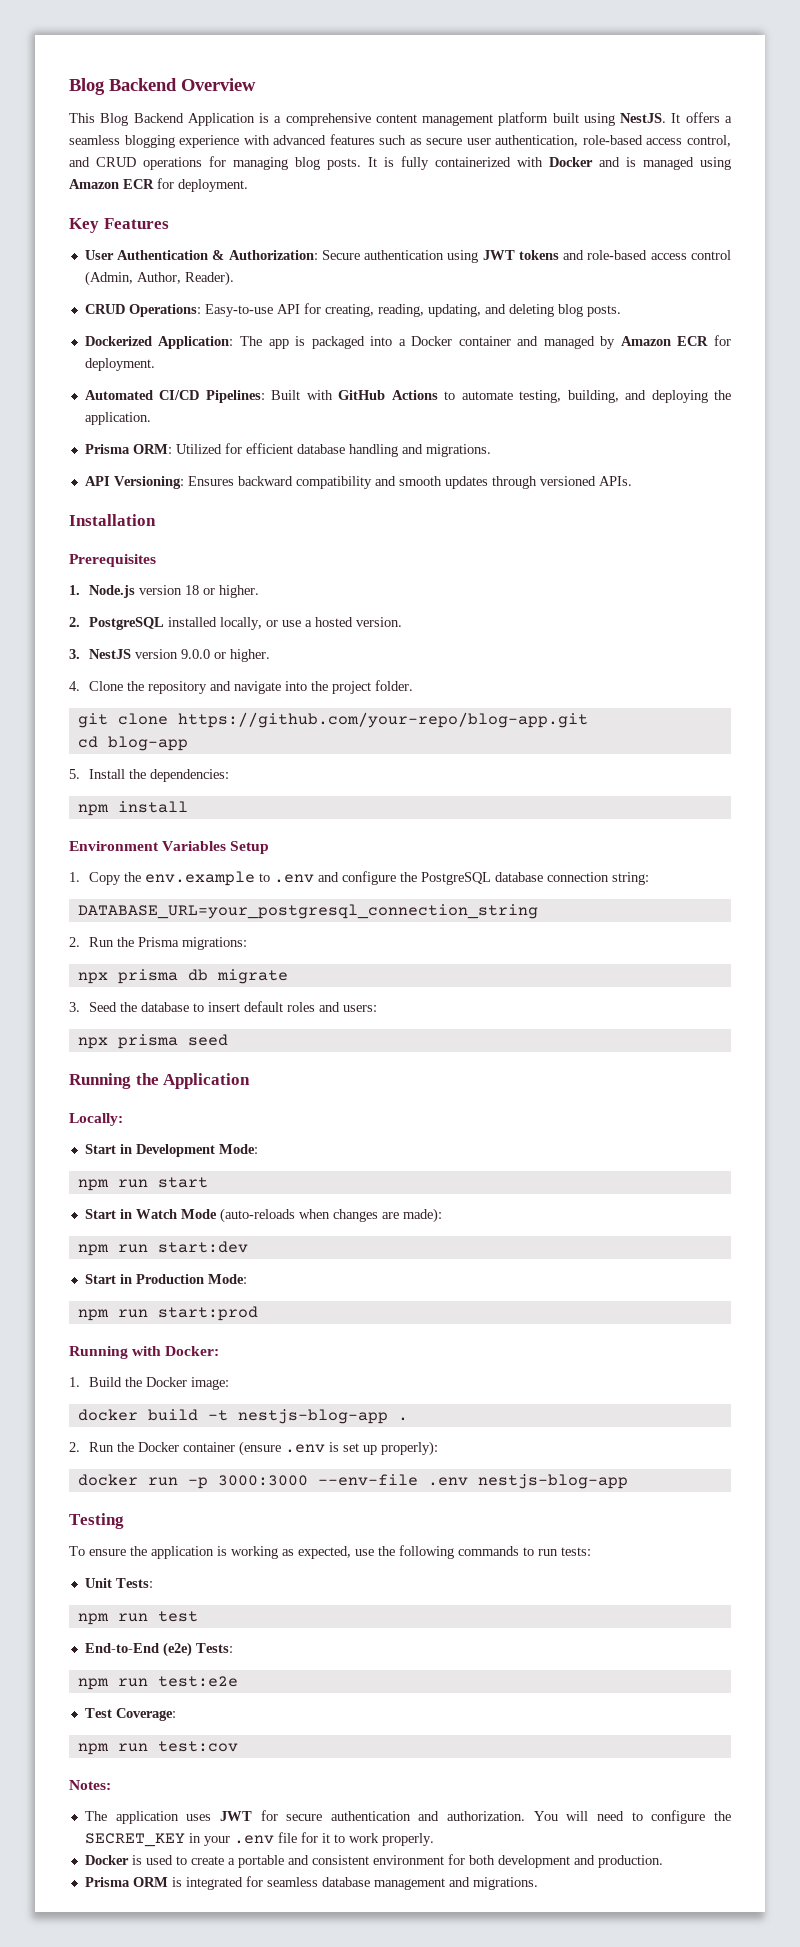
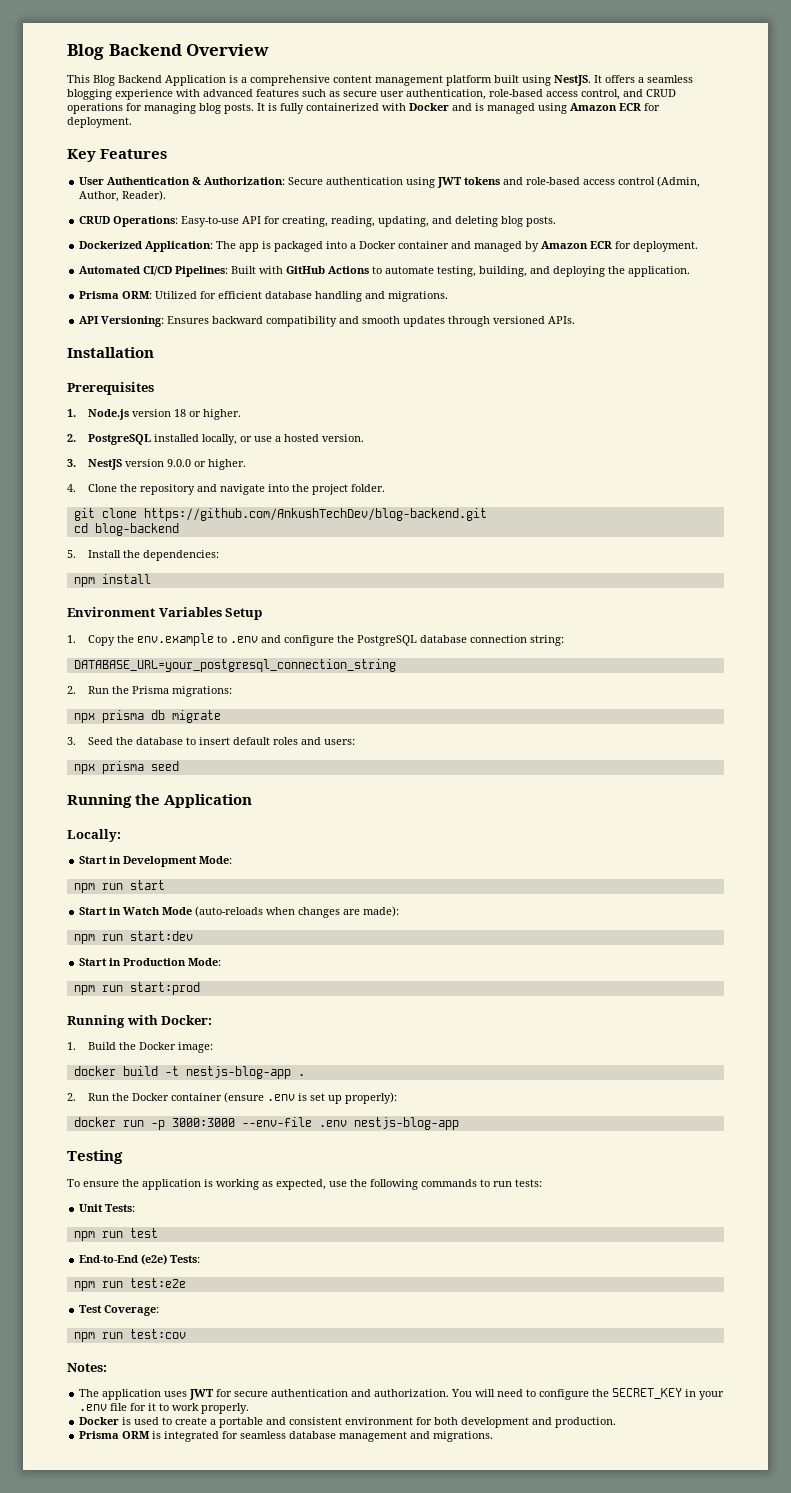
- git clone https://github.com/your-repo/blog-app.git
+ git clone https://github.com/AnkushTechDev/blog-backend.git
- cd blog-app
+ cd blog-backend

